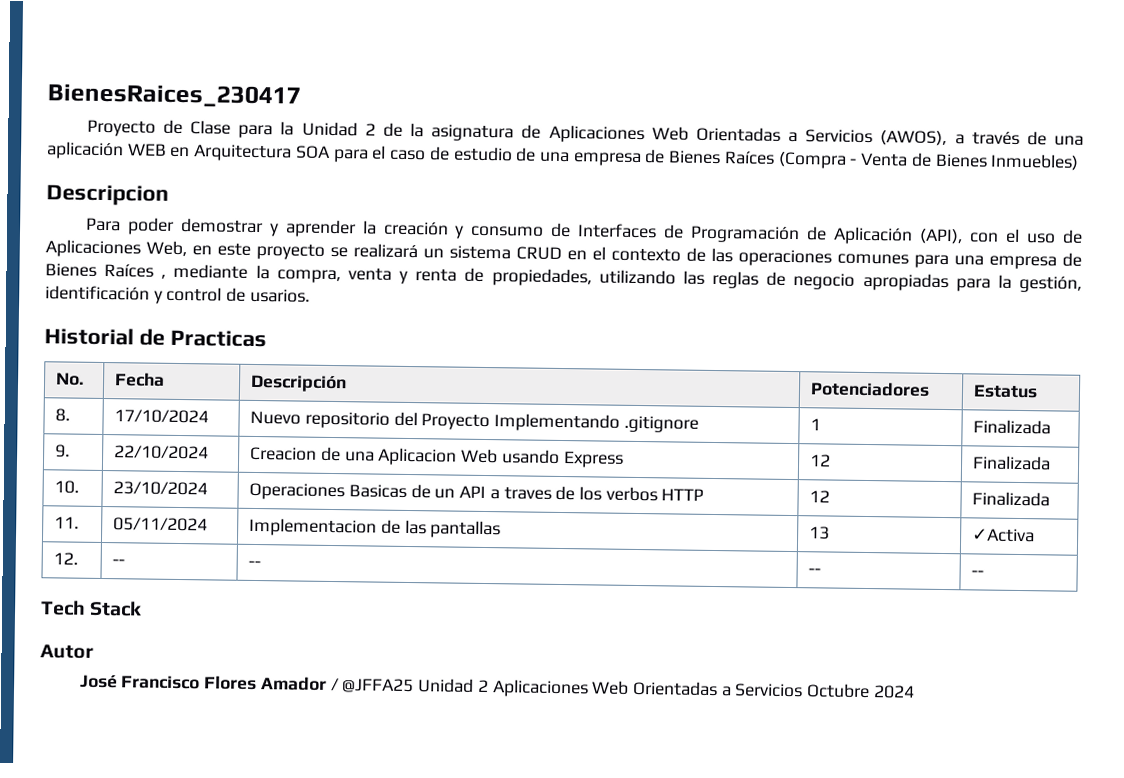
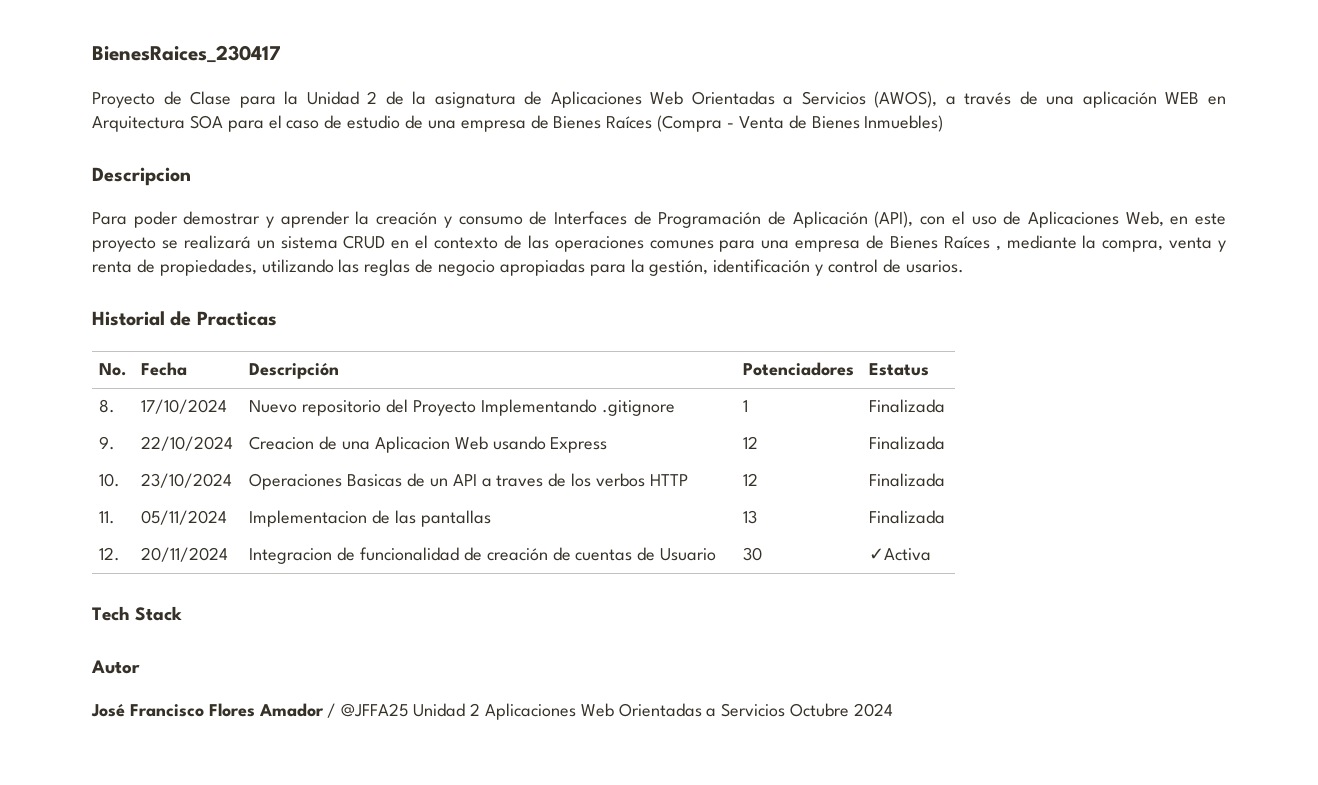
- 11. | 05/11/2024 | Implementacion de las pantallas | 13 | ✓Activa
+ 11. | 05/11/2024 | Implementacion de las pantallas | 13 | Finalizada
- 12. | -- | -- | -- | --
+ 12. | 20/11/2024 | Integracion de funcionalidad de creación de cuentas de Usuario | 30 | ✓Activa

